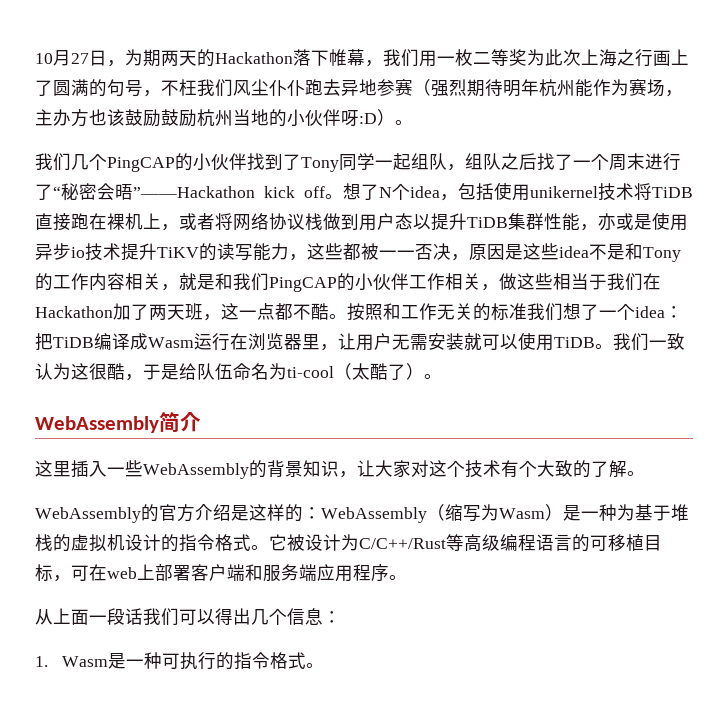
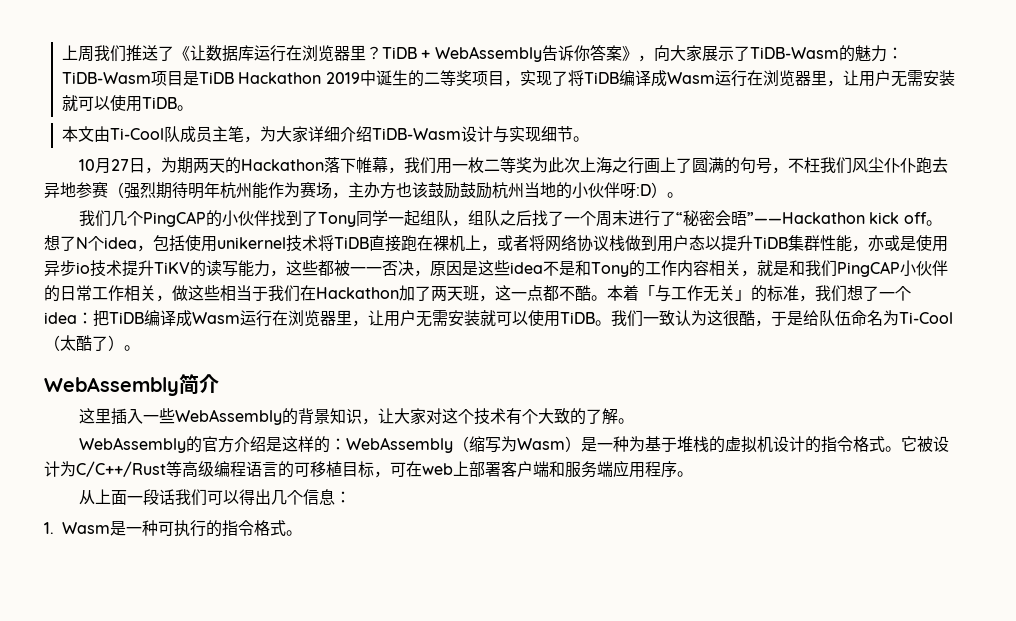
+ 上周我们推送了《让数据库运行在浏览器里？TiDB + WebAssembly告诉你答案》，向大家展示了TiDB-Wasm的魅力：TiDB-Wasm项目是TiDB Hackathon 2019中诞生的二等奖项目，实现了将TiDB编译成Wasm运行在浏览器里，让用户无需安装就可以使用TiDB。
+ 本文由Ti-Cool队成员主笔，为大家详细介绍TiDB-Wasm设计与实现细节。
- 想了N个idea，包括使用unikernel技术将TiDB直接跑在裸机上，或者将网络协议栈做到用户态以提升TiDB集群性能，亦或是使用异步io技术提升TiKV的读写能力，这些都被一一否决，原因是这些idea不是和Tony的工作内容相关，就是和我们PingCAP的小伙伴工作相关，做这些相当于我们在Hackathon加了两天班，这一点都不酷。
+ 想了N个idea，包括使用unikernel技术将TiDB直接跑在裸机上，或者将网络协议栈做到用户态以提升TiDB集群性能，亦或是使用异步io技术提升TiKV的读写能力，这些都被一一否决，原因是这些idea不是和Tony的工作内容相关，就是和我们PingCAP小伙伴的日常工作相关，做这些相当于我们在Hackathon加了两天班，这一点都不酷。
- 按照和工作无关的标准我们想了一个idea：把TiDB编译成Wasm运行在浏览器里，让用户无需安装就可以使用TiDB。
+ 本着「与工作无关」的标准，我们想了一个idea：把TiDB编译成Wasm运行在浏览器里，让用户无需安装就可以使用TiDB。
- 我们一致认为这很酷，于是给队伍命名为ti-cool（太酷了）。
+ 我们一致认为这很酷，于是给队伍命名为Ti-Cool（太酷了）。

